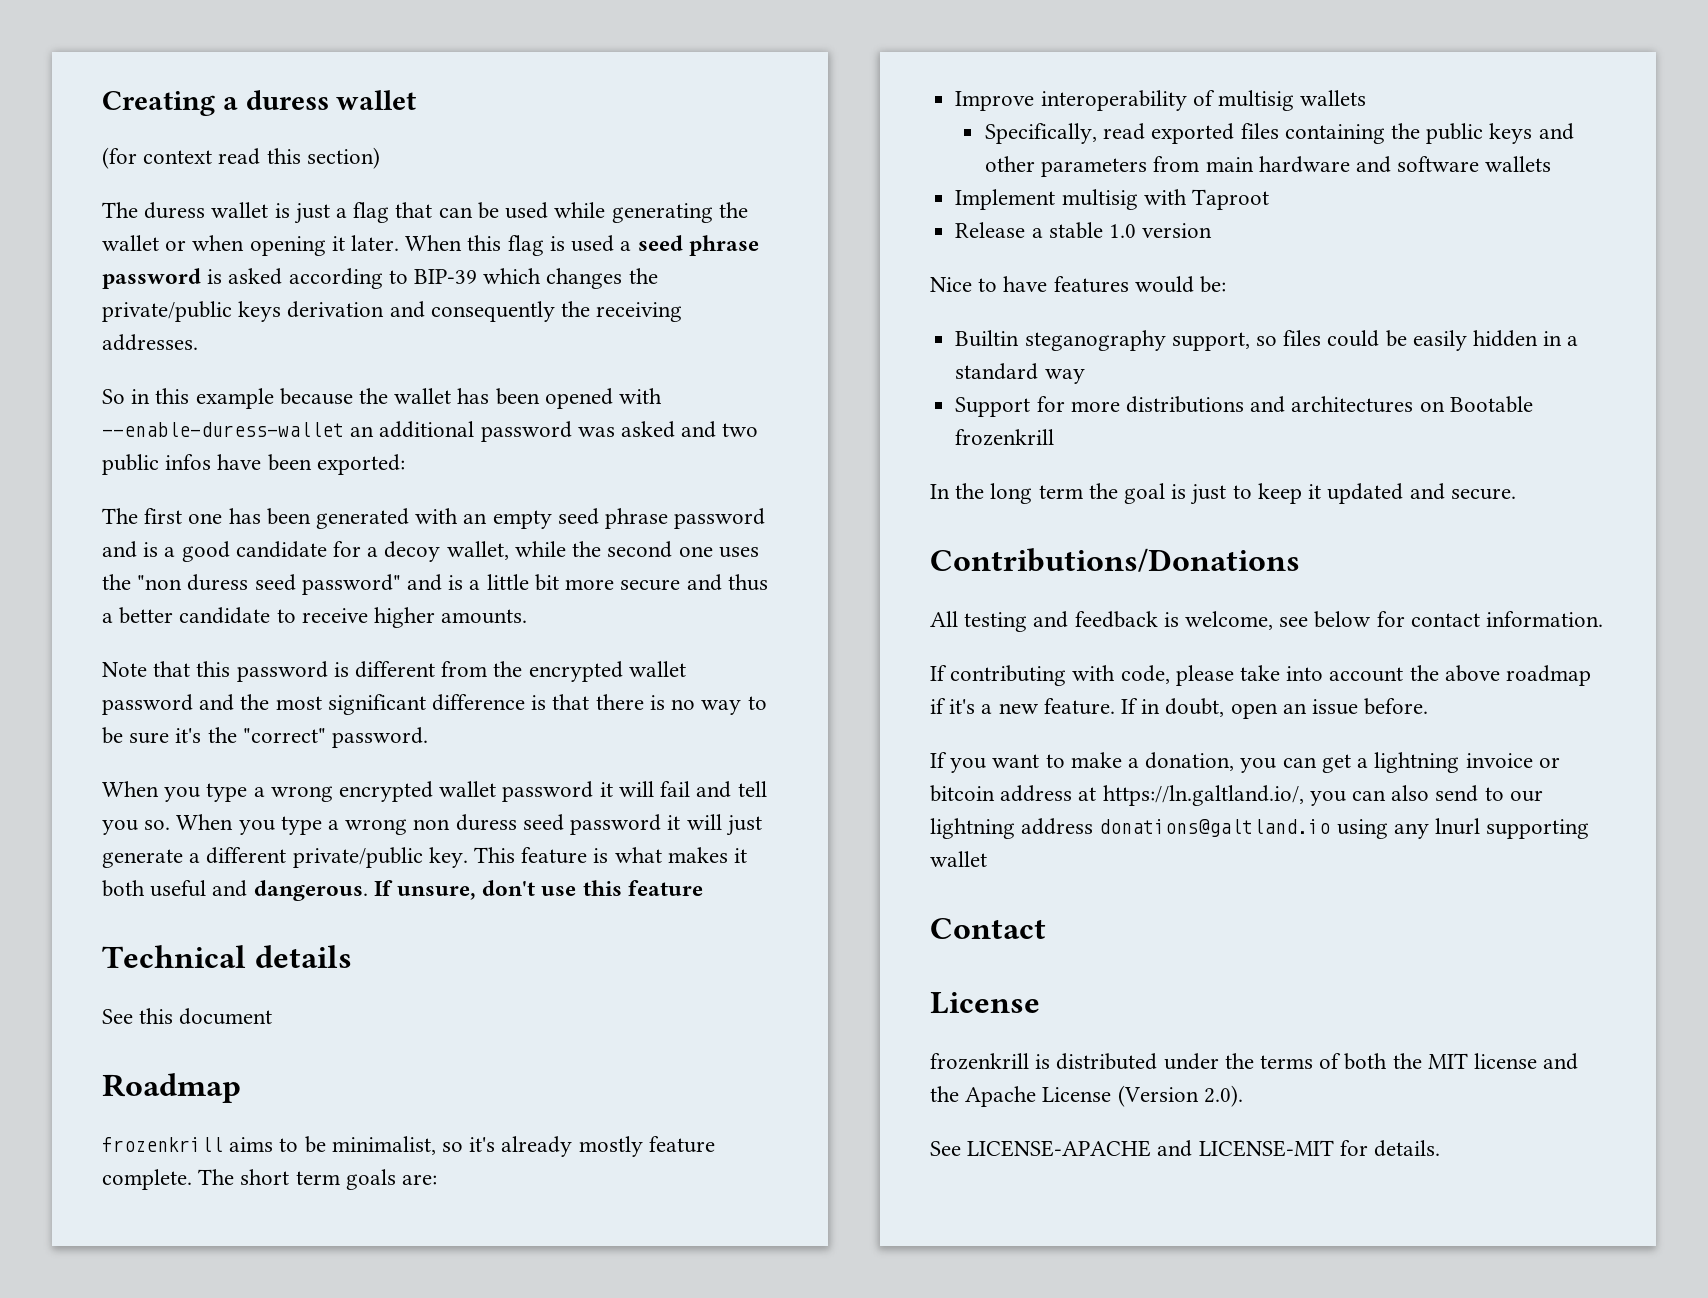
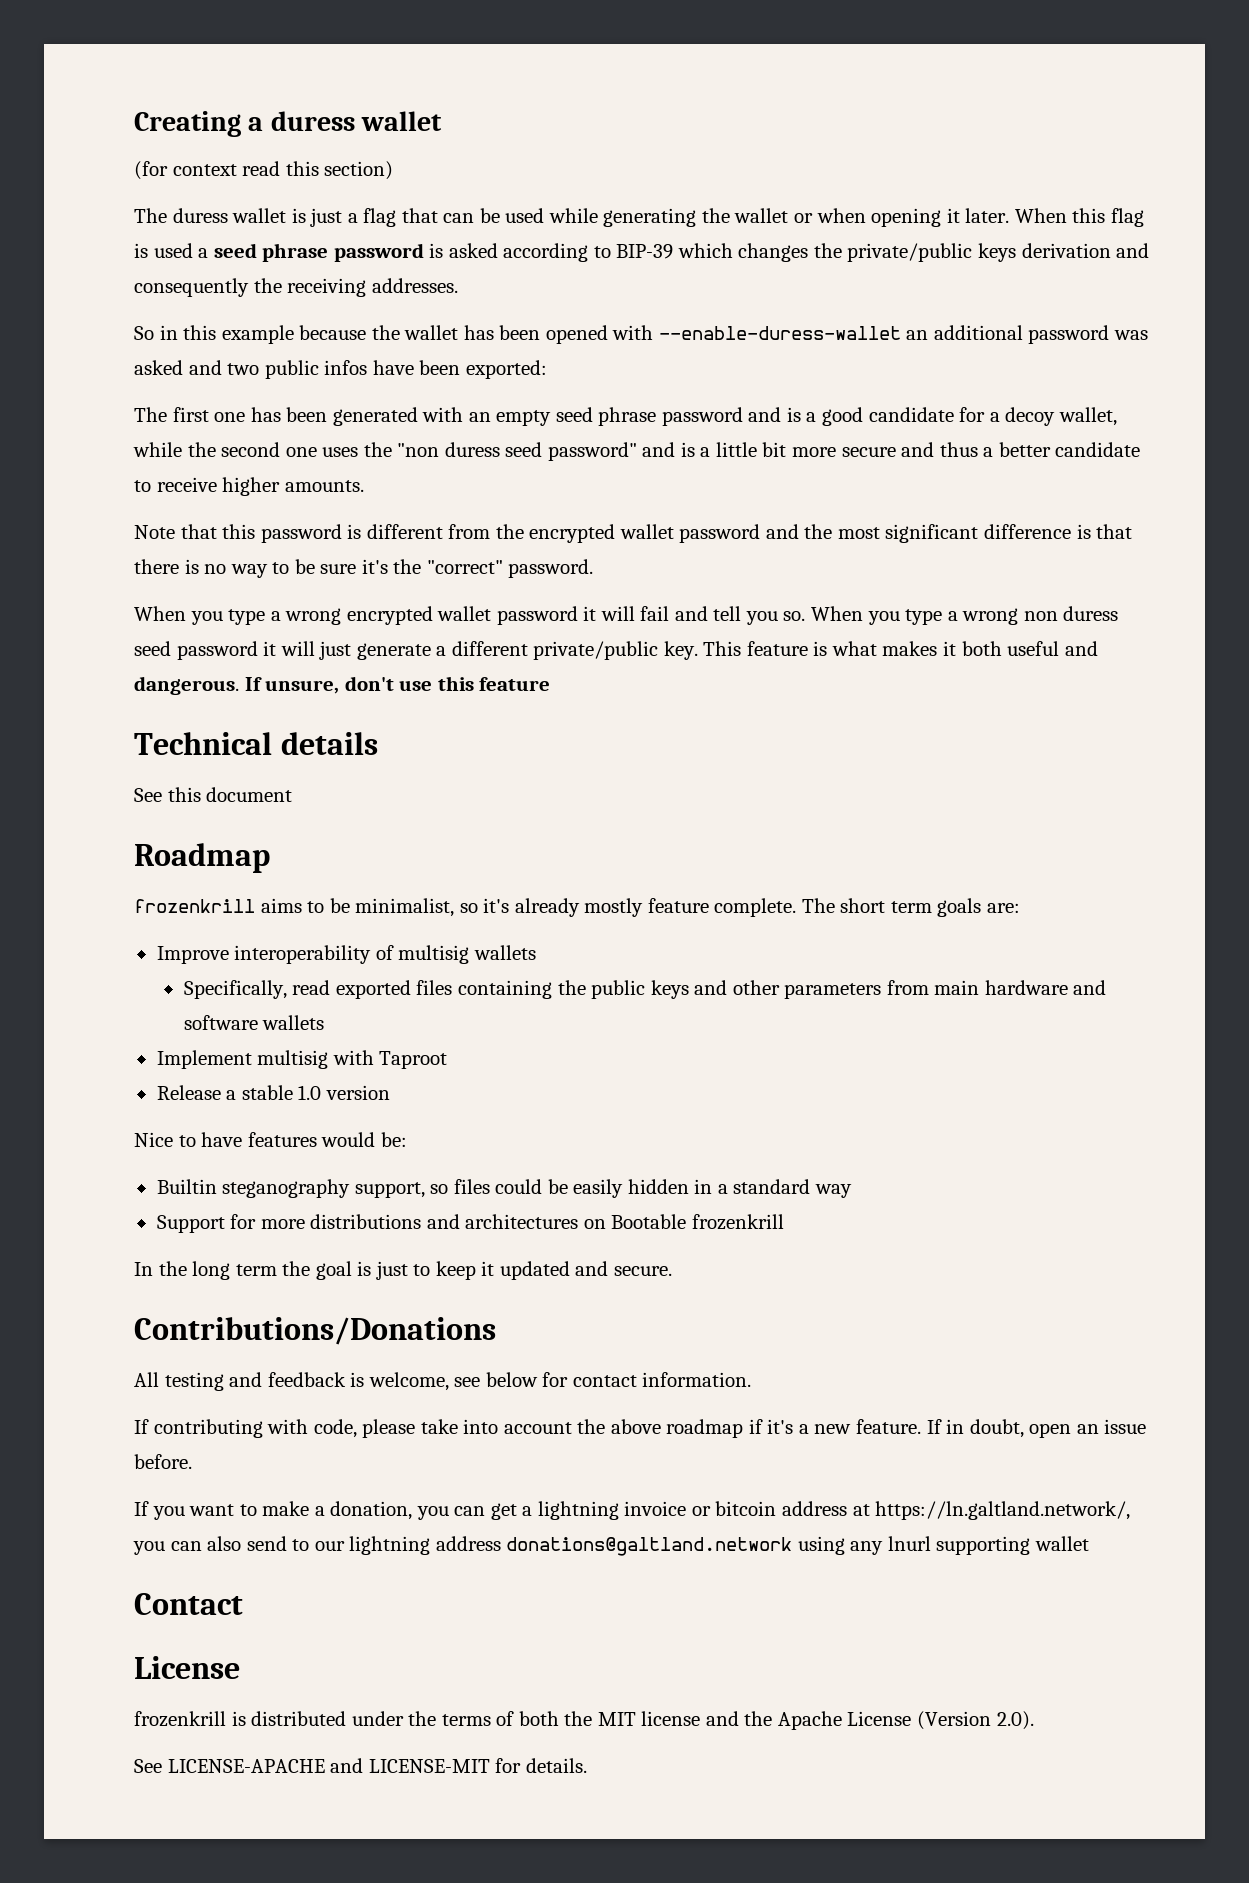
- If you want to make a donation, you can get a lightning invoice or bitcoin address at https://ln.galtland.io/, you can also send to our lightning address donations@galtland.io using any lnurl supporting wallet
+ If you want to make a donation, you can get a lightning invoice or bitcoin address at https://ln.galtland.network/, you can also send to our lightning address donations@galtland.network using any lnurl supporting wallet

